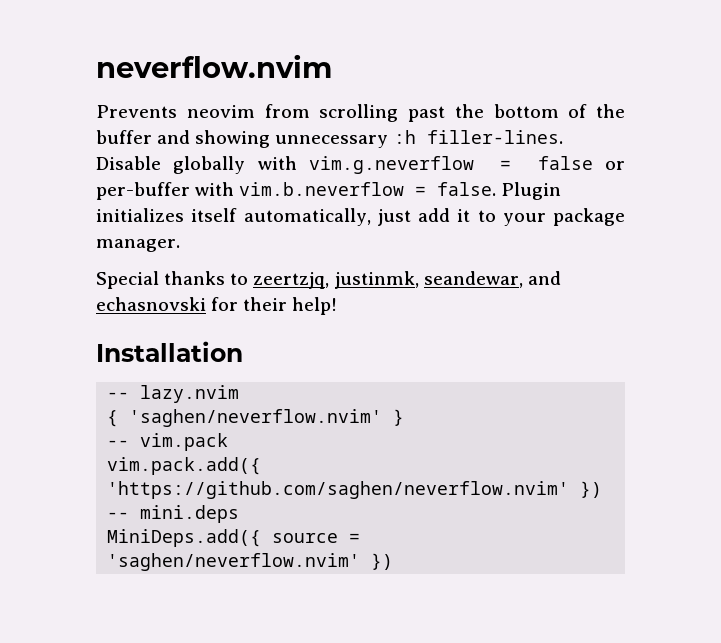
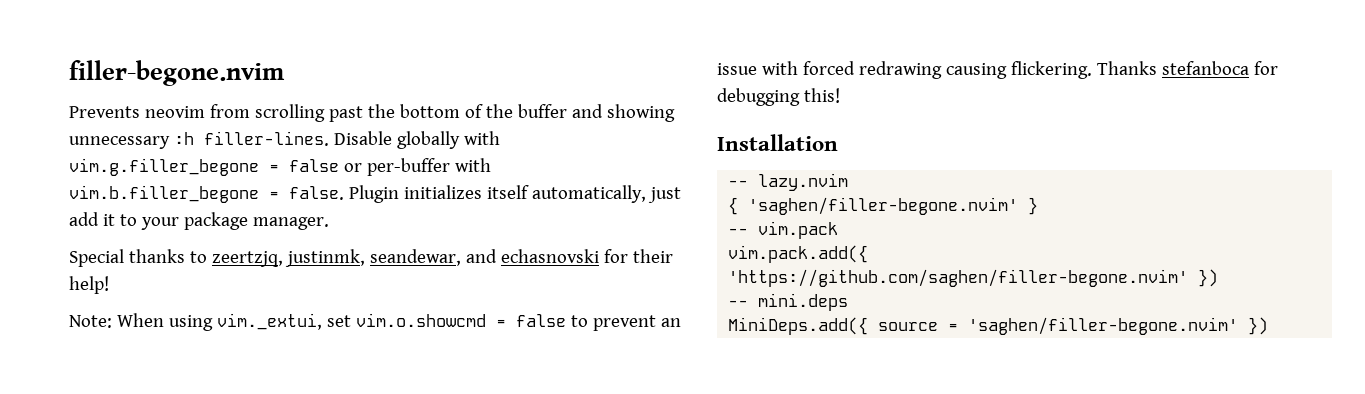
- neverflow.nvim
+ filler-begone.nvim
- Disable globally with vim.g.neverflow = false or per-buffer with vim.b.neverflow = false.
+ Disable globally with vim.g.filler_begone = false or per-buffer with vim.b.filler_begone = false.
+ Note: When using vim._extui, set vim.o.showcmd = false to prevent an issue with forced redrawing causing flickering. Thanks stefanboca for debugging this!
- { 'saghen/neverflow.nvim' }
+ { 'saghen/filler-begone.nvim' }
- vim.pack.add({ 'https://github.com/saghen/neverflow.nvim' })
+ vim.pack.add({ 'https://github.com/saghen/filler-begone.nvim' })
- MiniDeps.add({ source = 'saghen/neverflow.nvim' })
+ MiniDeps.add({ source = 'saghen/filler-begone.nvim' })

